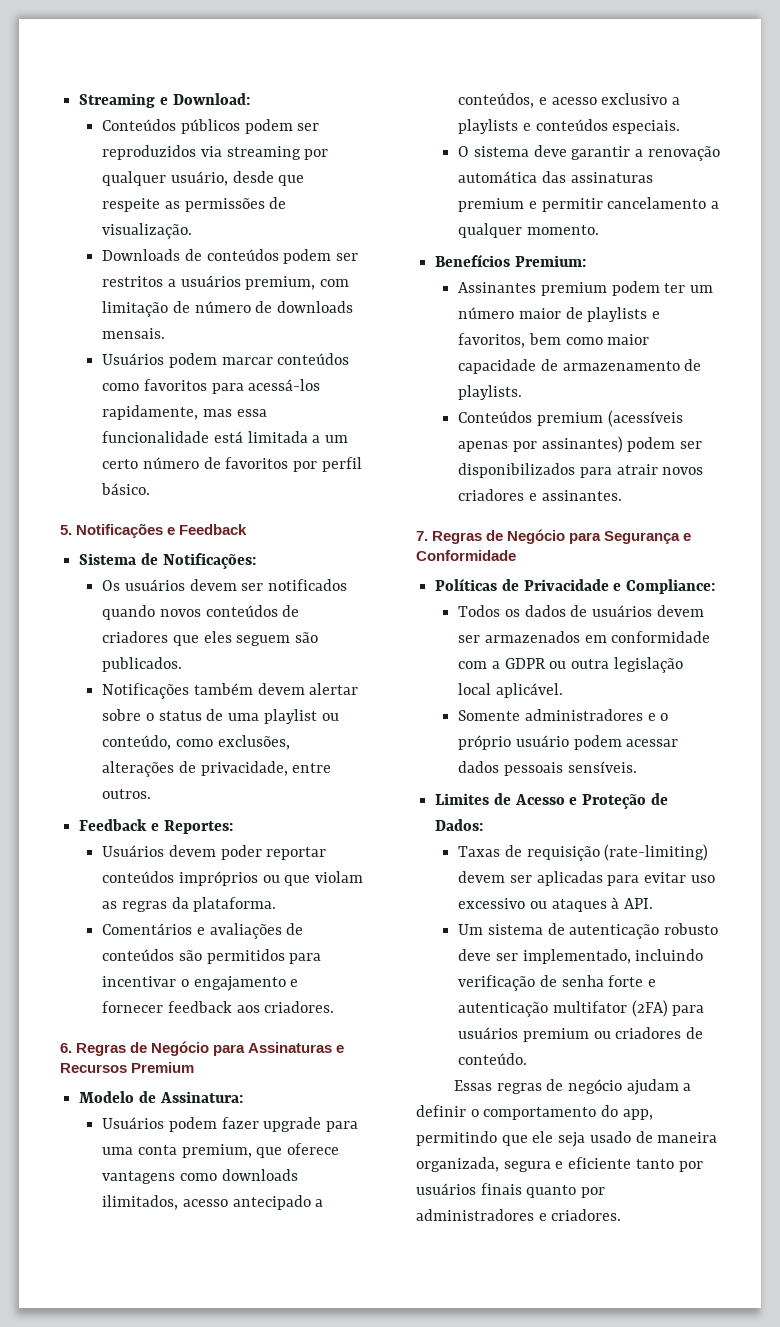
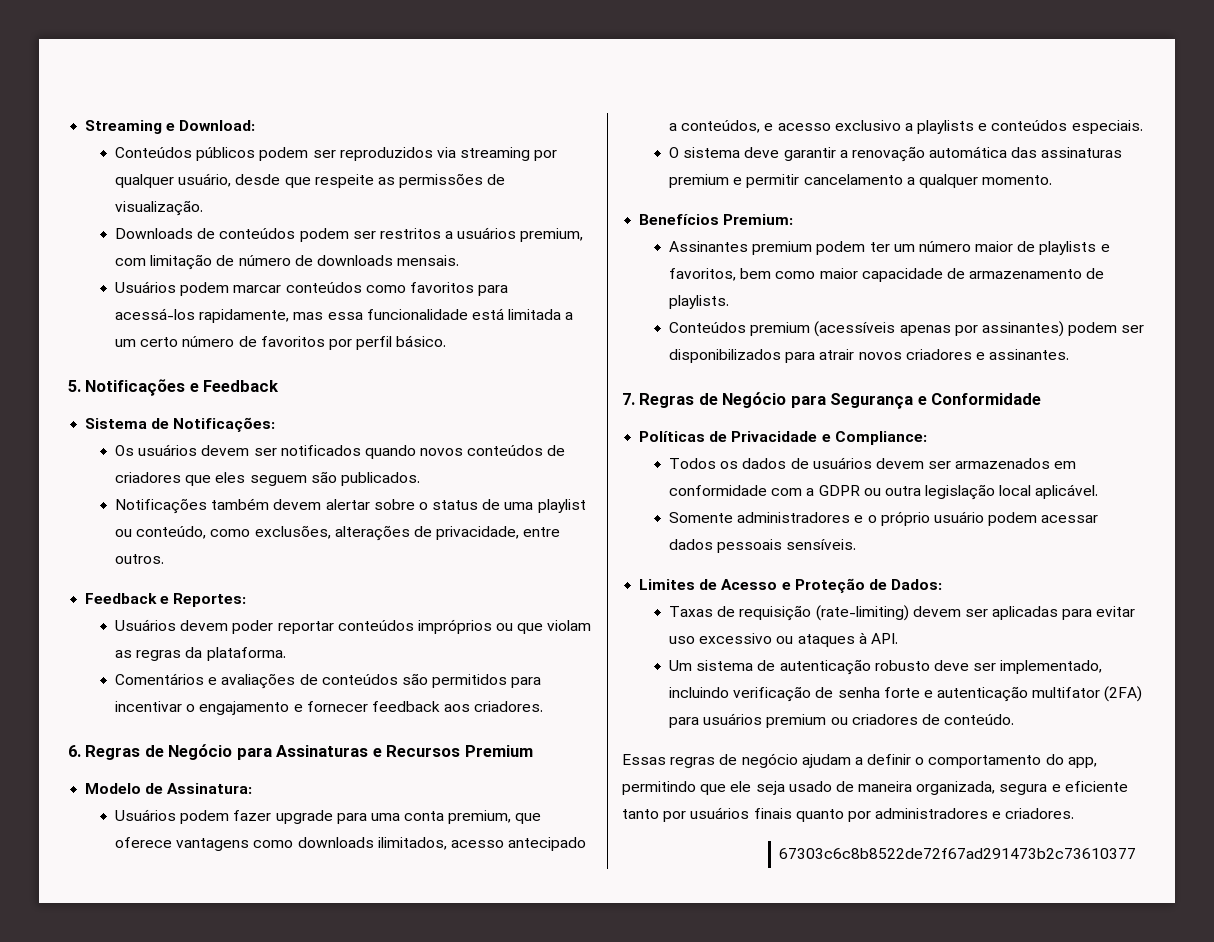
+ 67303c6c8b8522de72f67ad291473b2c73610377

